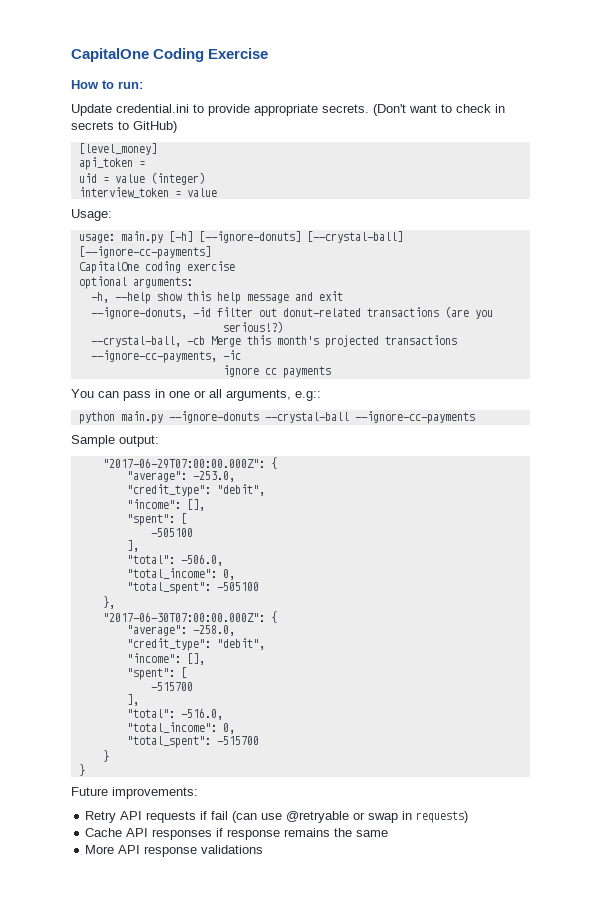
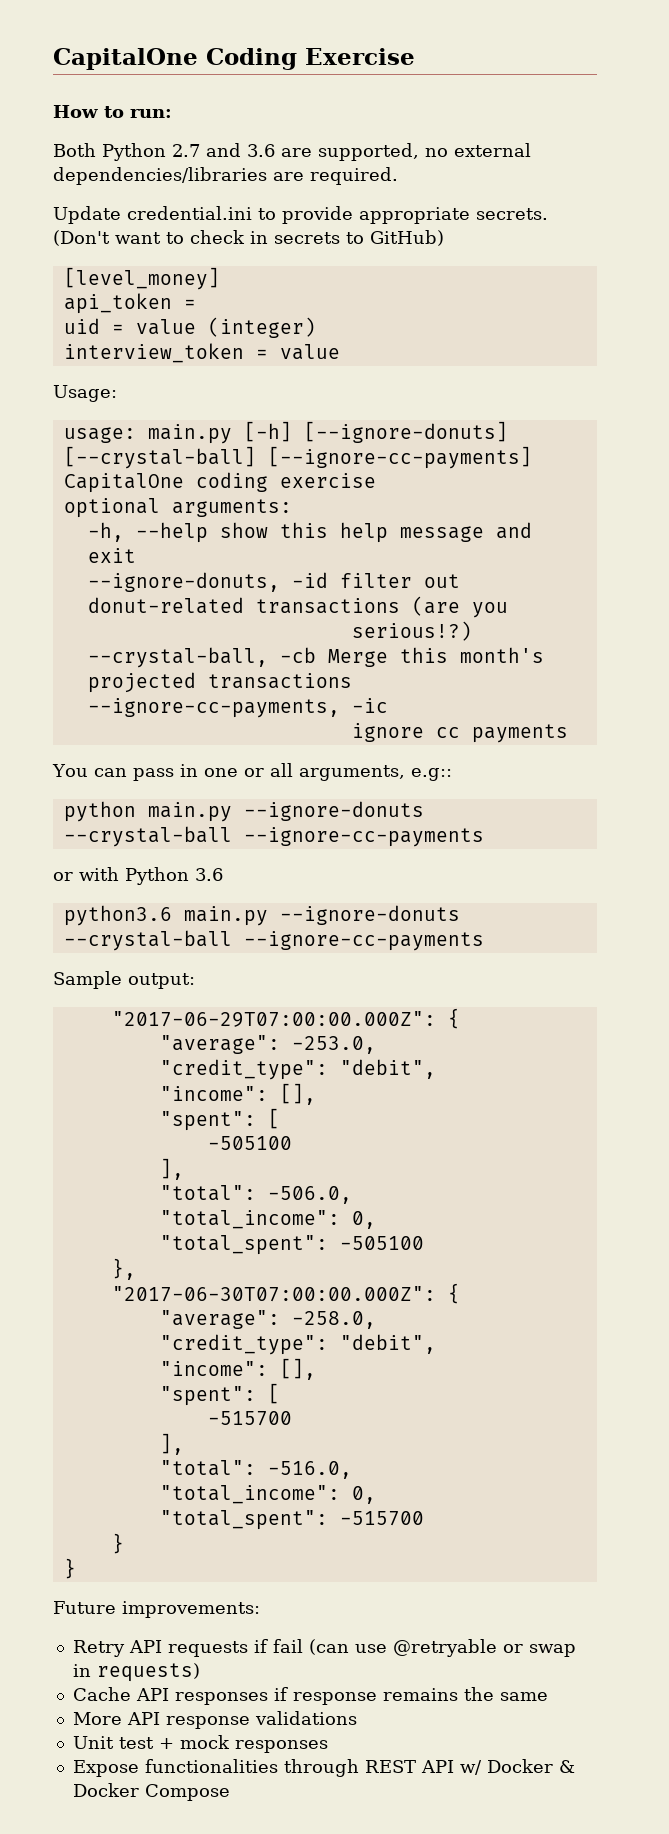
+ Both Python 2.7 and 3.6 are supported, no external dependencies/libraries are required.
+ or with Python 3.6
+ python3.6 main.py --ignore-donuts --crystal-ball --ignore-cc-payments
+ Unit test + mock responses
+ Expose functionalities through REST API w/ Docker & Docker Compose

